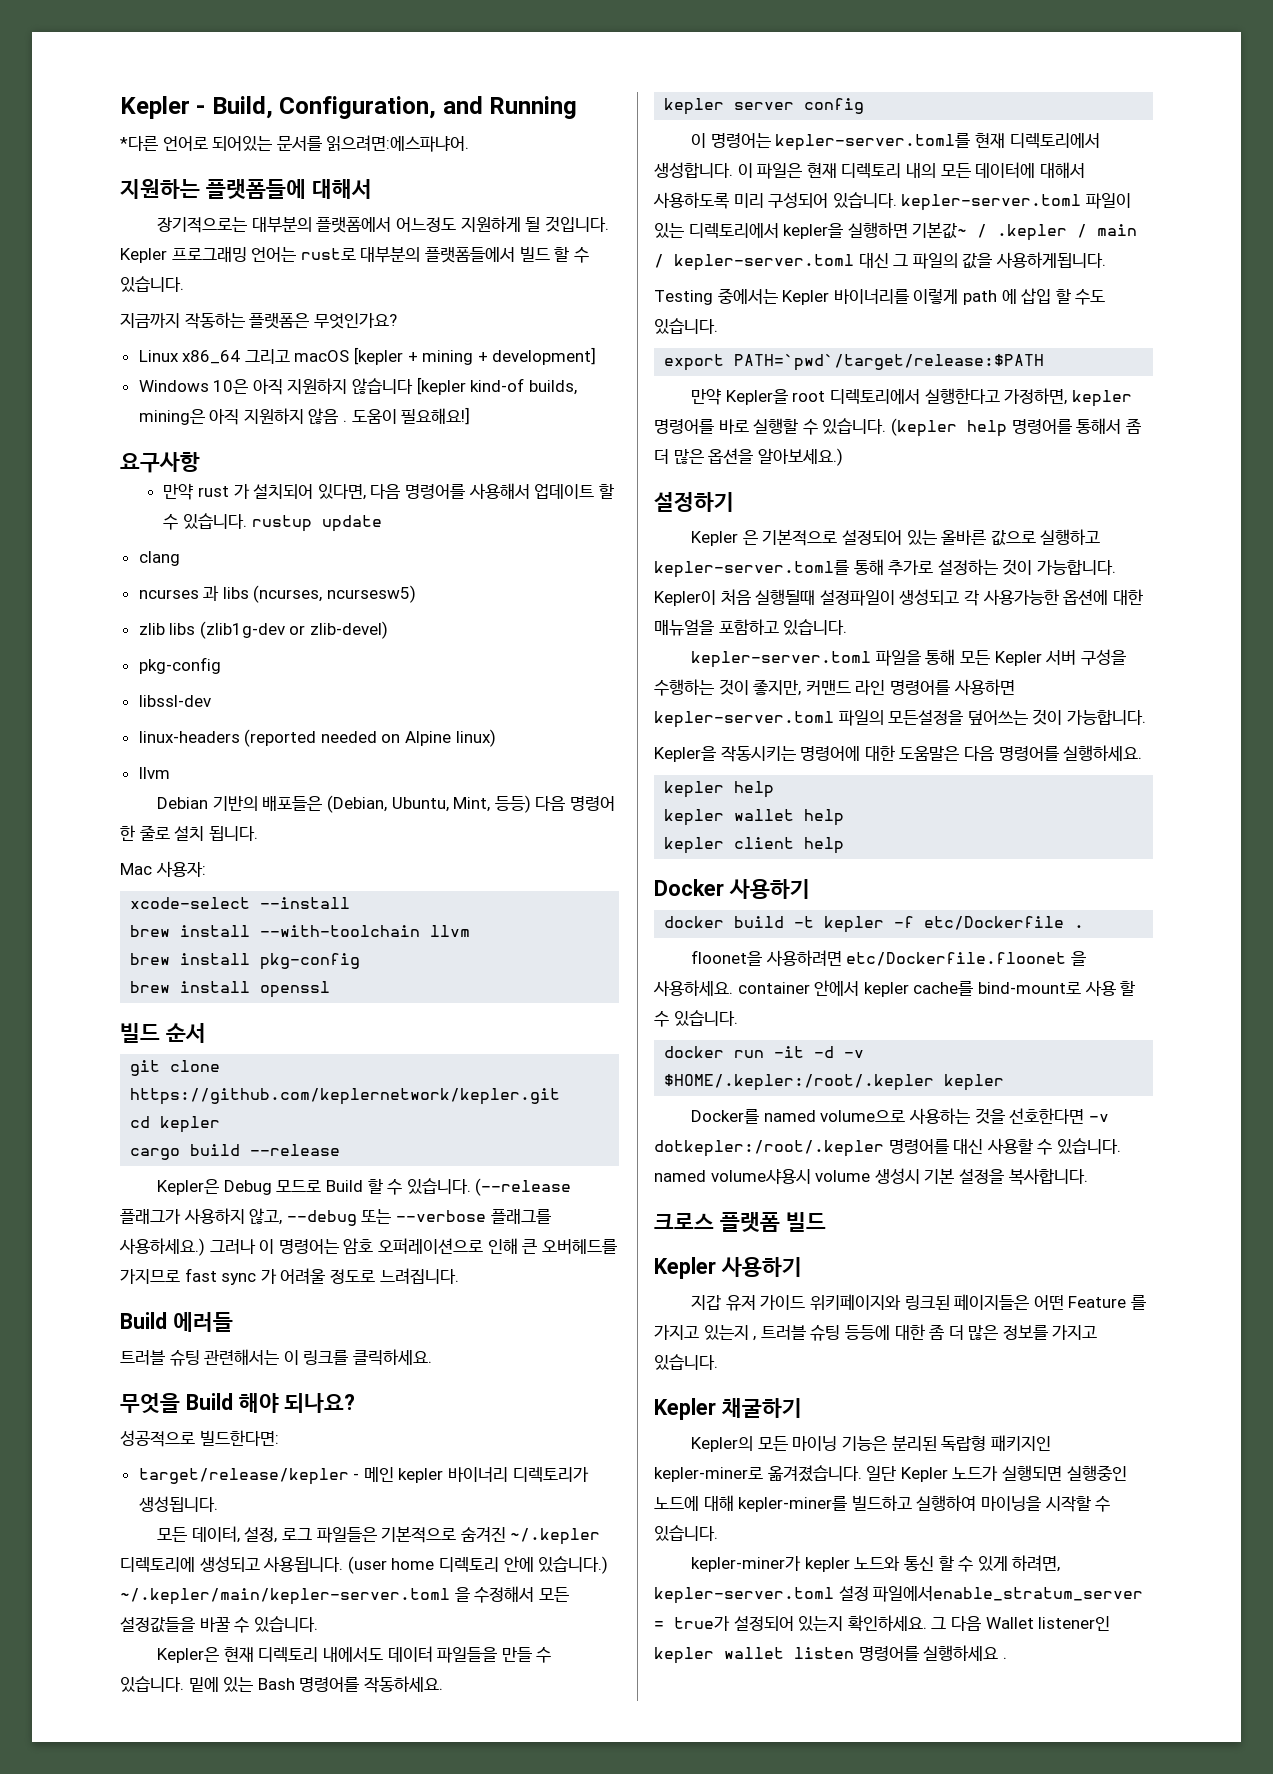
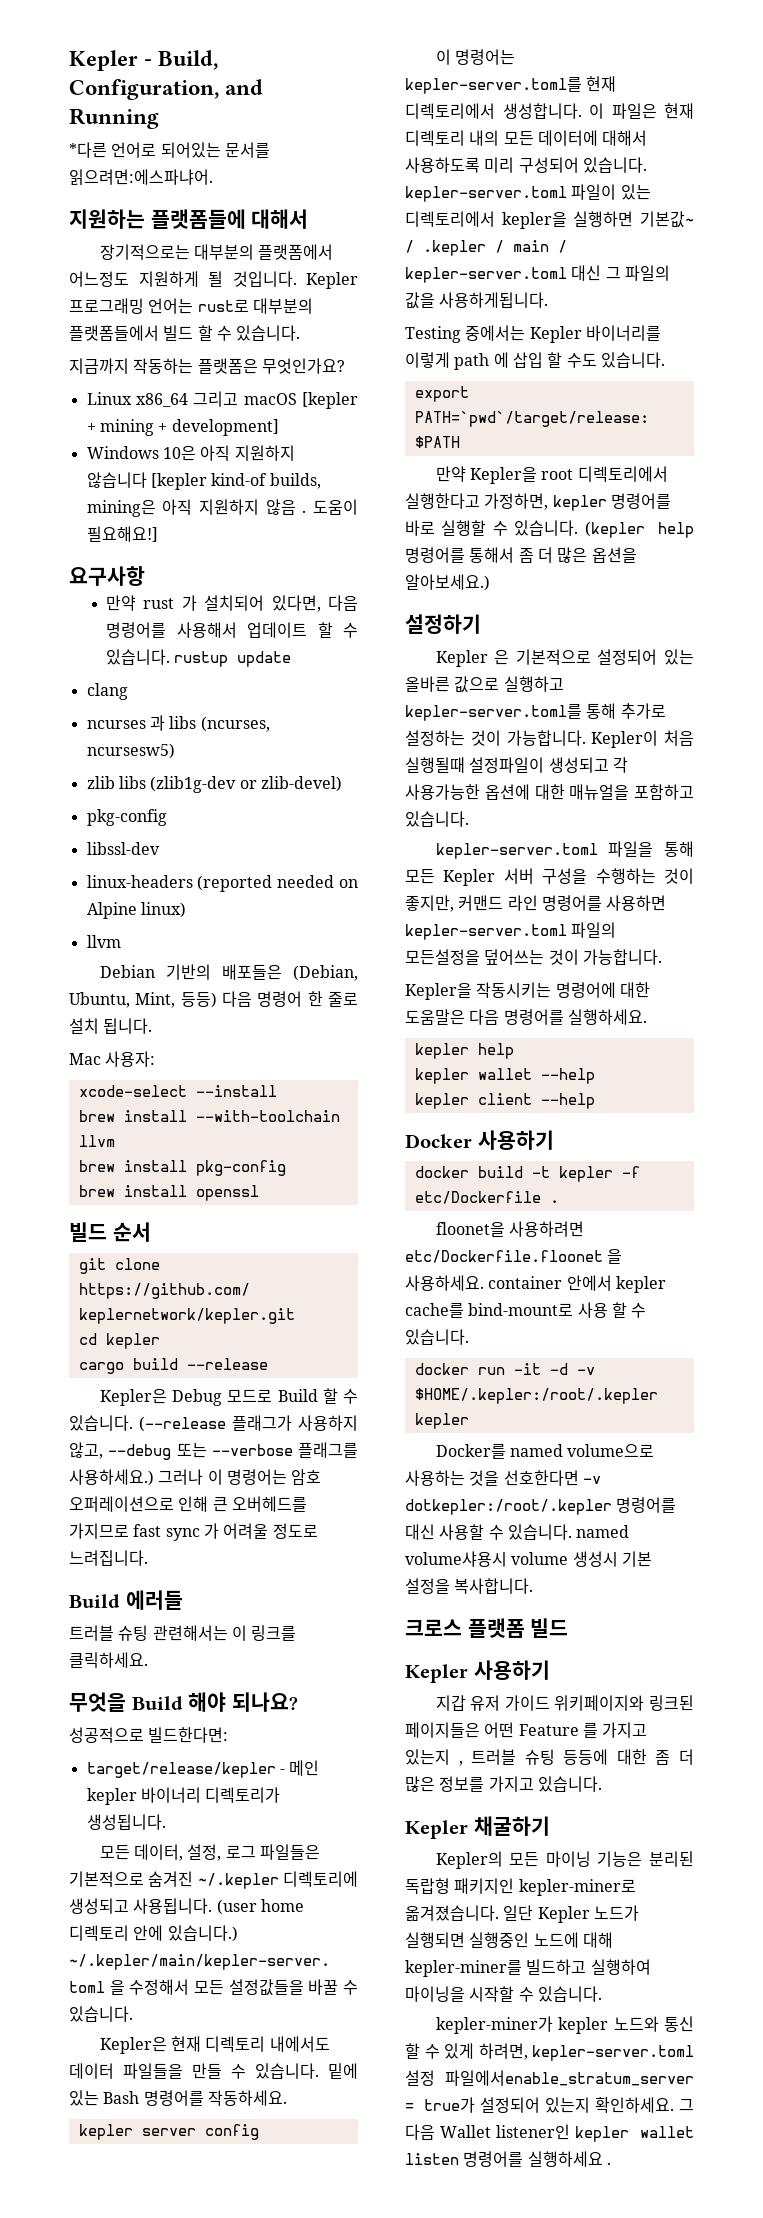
- kepler wallet help
+ kepler wallet --help
- kepler client help
+ kepler client --help

